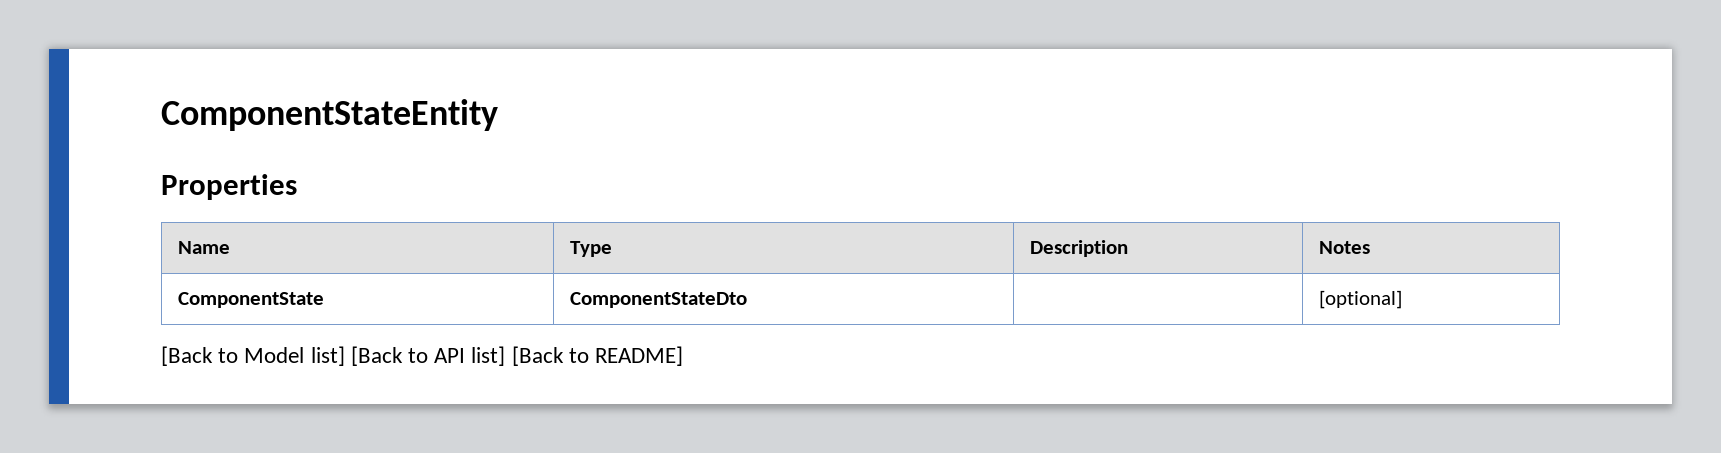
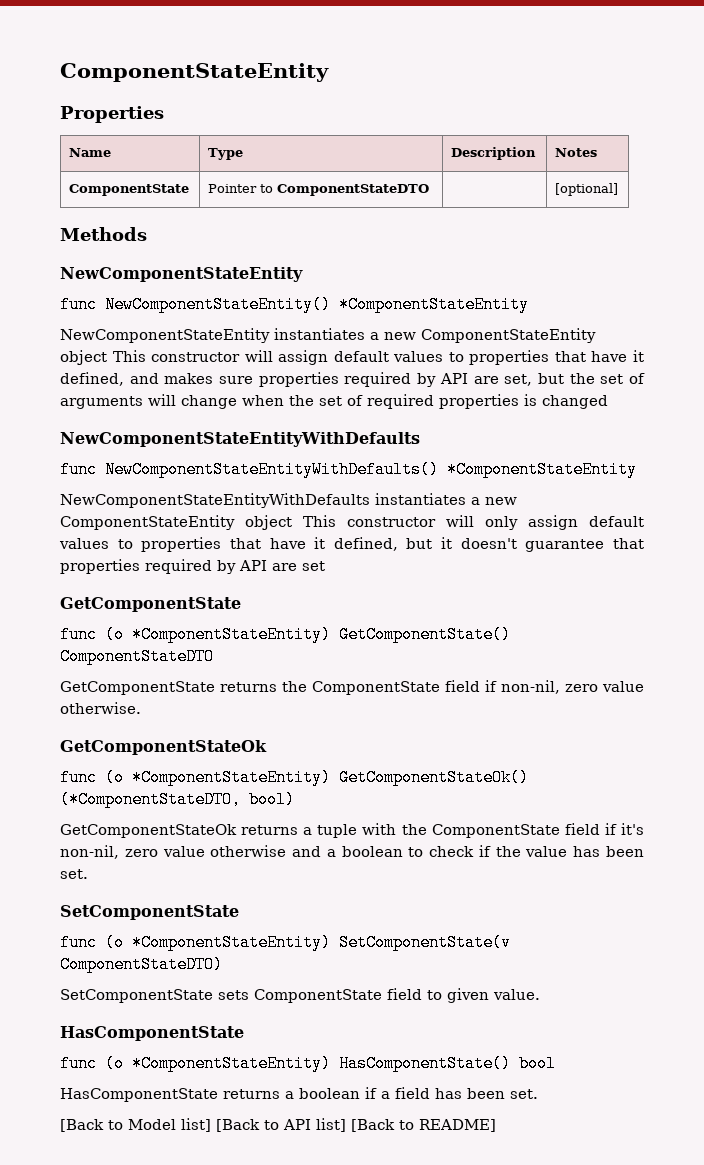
- ComponentState | ComponentStateDto | | [optional]
+ ComponentState | Pointer to ComponentStateDTO | | [optional]
+ Methods
+ NewComponentStateEntity
+ func NewComponentStateEntity() *ComponentStateEntity
+ NewComponentStateEntity instantiates a new ComponentStateEntity object This constructor will assign default values to properties that have it defined, and makes sure properties required by API are set, but the set of arguments will change when the set of required properties is changed
+ NewComponentStateEntityWithDefaults
+ func NewComponentStateEntityWithDefaults() *ComponentStateEntity
+ NewComponentStateEntityWithDefaults instantiates a new ComponentStateEntity object This constructor will only assign default values to properties that have it defined, but it doesn't guarantee that properties required by API are set
+ GetComponentState
+ func (o *ComponentStateEntity) GetComponentState() ComponentStateDTO
+ GetComponentState returns the ComponentState field if non-nil, zero value otherwise.
+ GetComponentStateOk
+ func (o *ComponentStateEntity) GetComponentStateOk() (*ComponentStateDTO, bool)
+ GetComponentStateOk returns a tuple with the ComponentState field if it's non-nil, zero value otherwise and a boolean to check if the value has been set.
+ SetComponentState
+ func (o *ComponentStateEntity) SetComponentState(v ComponentStateDTO)
+ SetComponentState sets ComponentState field to given value.
+ HasComponentState
+ func (o *ComponentStateEntity) HasComponentState() bool
+ HasComponentState returns a boolean if a field has been set.

